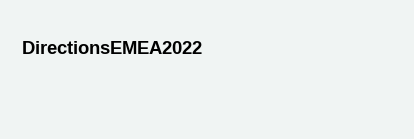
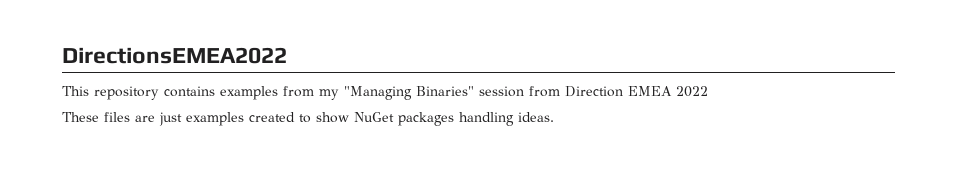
+ This repository contains examples from my "Managing Binaries" session from Direction EMEA 2022
+ These files are just examples created to show NuGet packages handling ideas.

